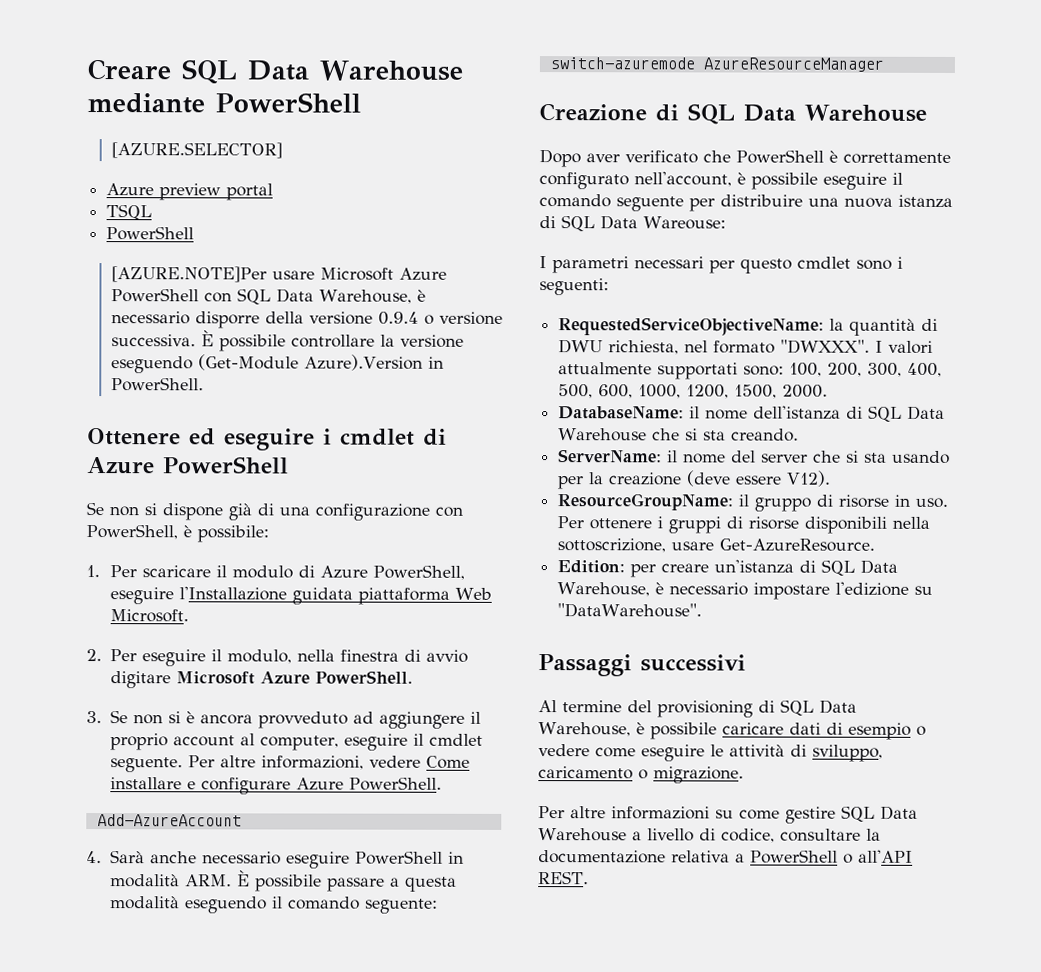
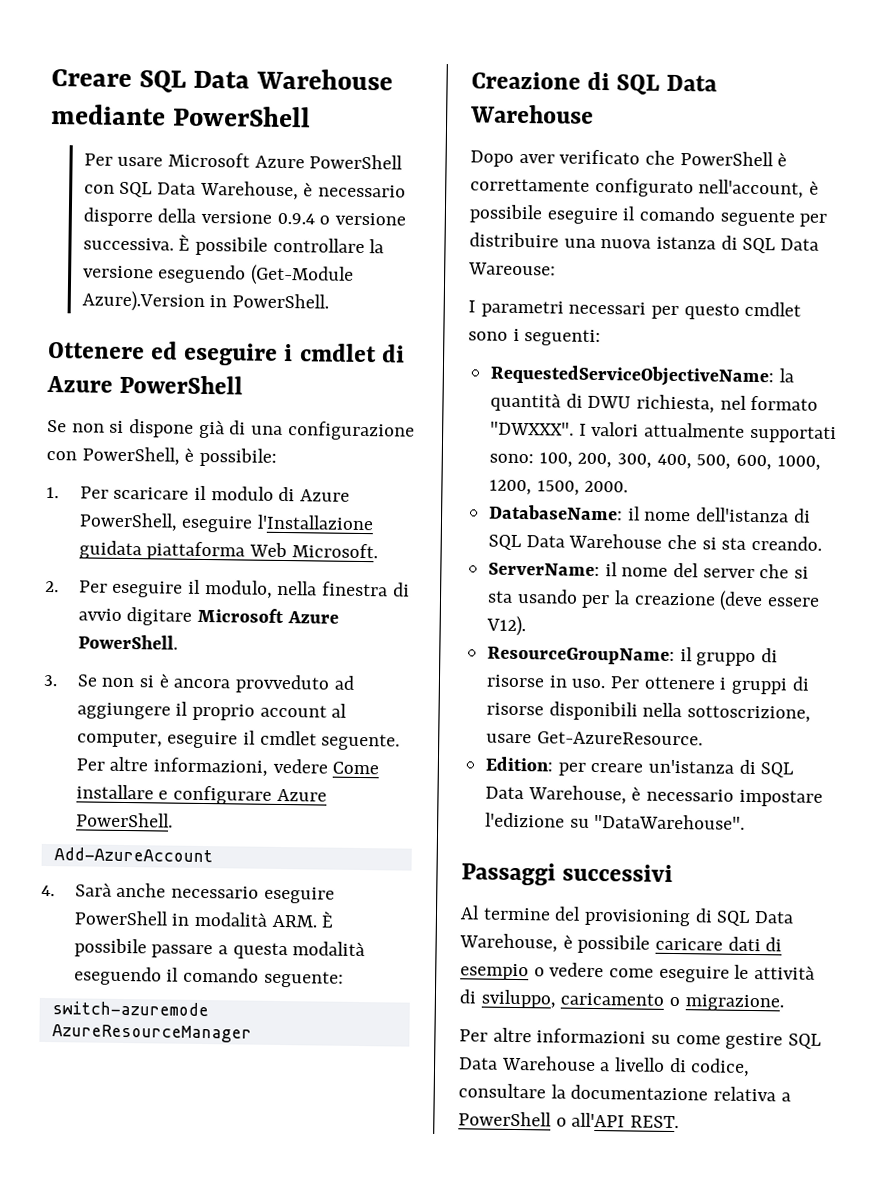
- [AZURE.SELECTOR]
- Azure preview portal
- TSQL
- PowerShell
- [AZURE.NOTE]Per usare Microsoft Azure PowerShell con SQL Data Warehouse, è necessario disporre della versione 0.9.4 o versione successiva.
+ Per usare Microsoft Azure PowerShell con SQL Data Warehouse, è necessario disporre della versione 0.9.4 o versione successiva.

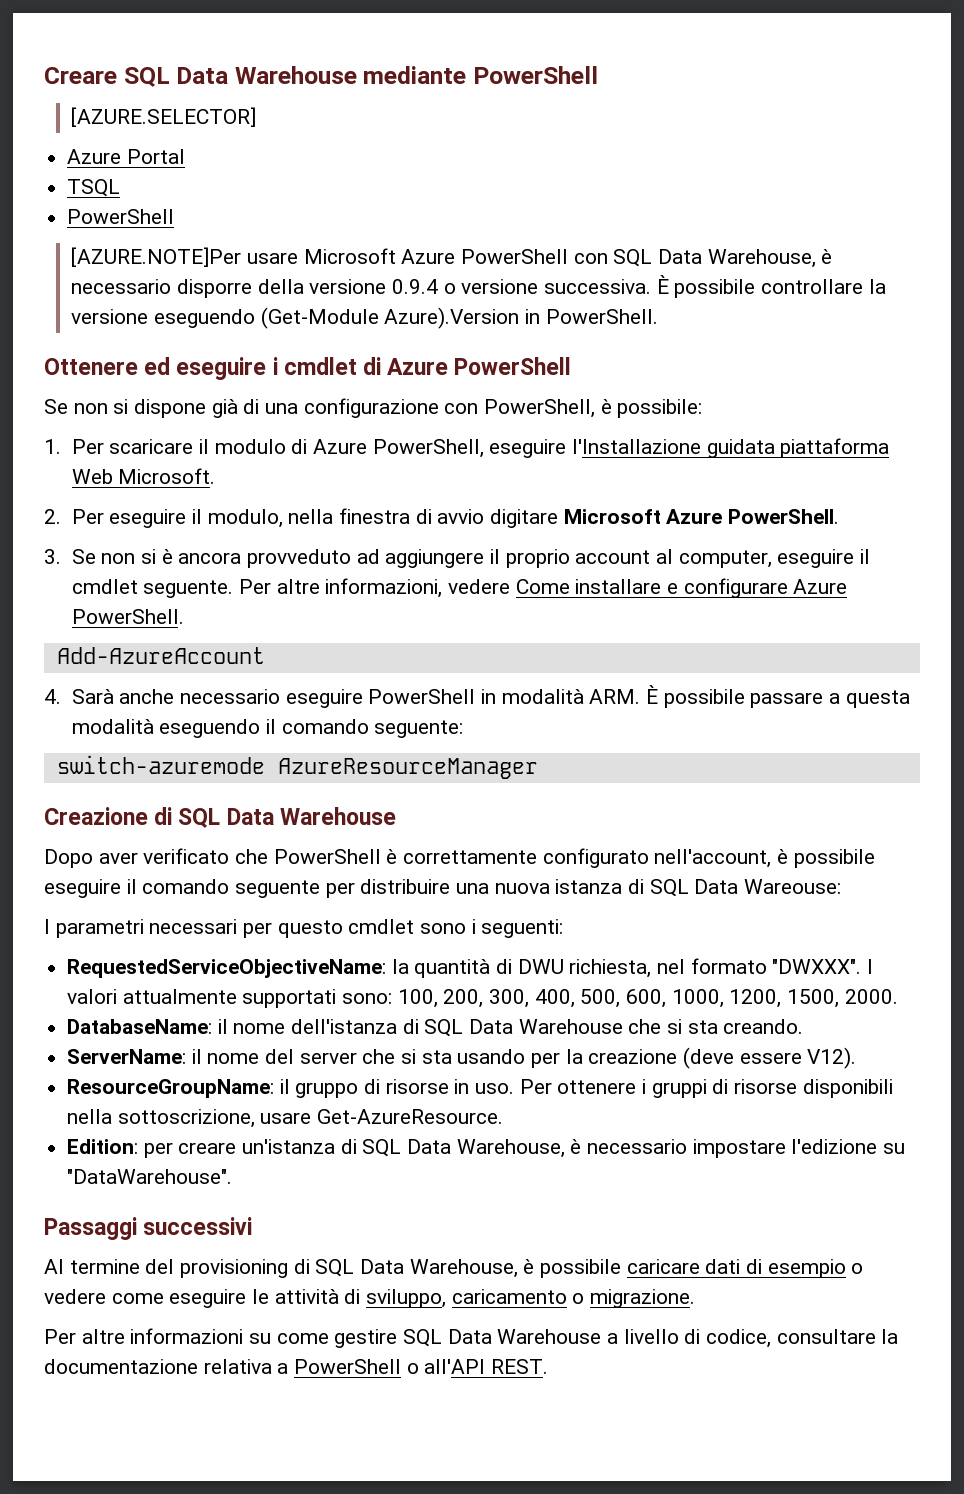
- Per usare Microsoft Azure PowerShell con SQL Data Warehouse, è necessario disporre della versione 0.9.4 o versione successiva.
+ [AZURE.SELECTOR]
+ Azure Portal
+ TSQL
+ PowerShell
+ [AZURE.NOTE]Per usare Microsoft Azure PowerShell con SQL Data Warehouse, è necessario disporre della versione 0.9.4 o versione successiva.

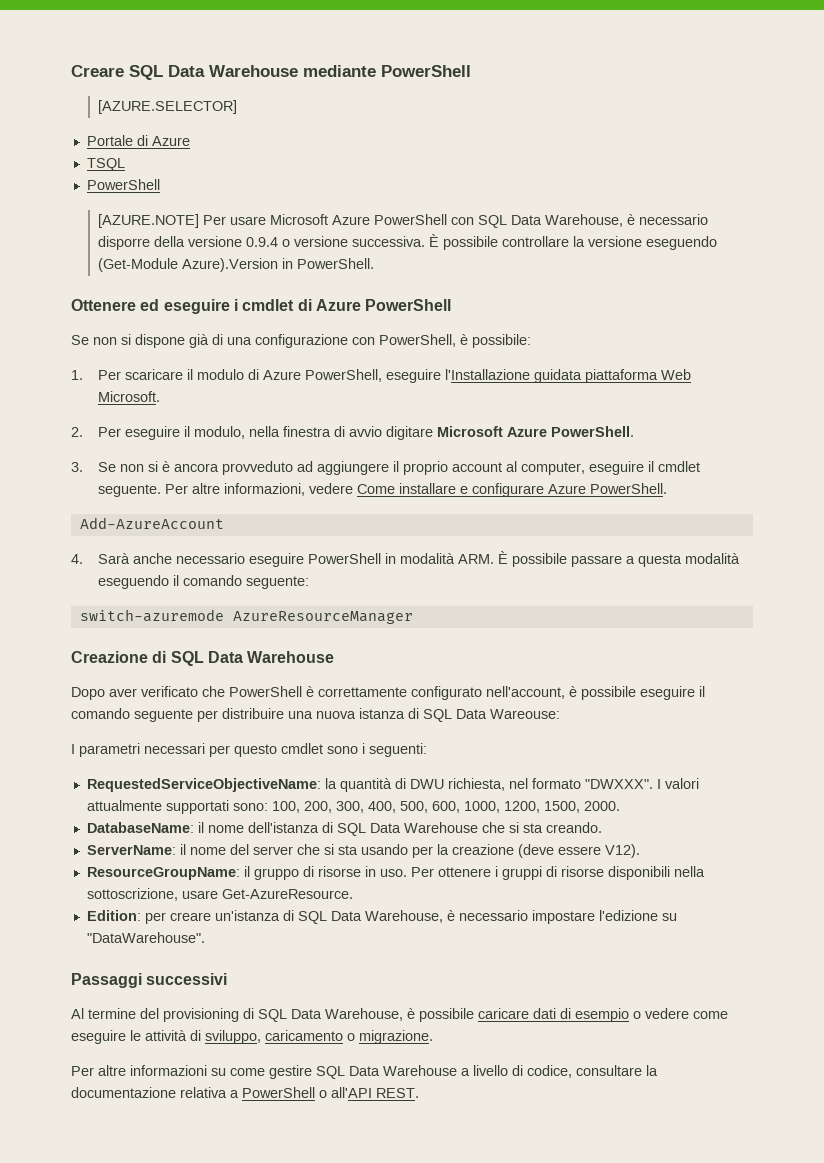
- Azure Portal
+ Portale di Azure
- [AZURE.NOTE]Per usare Microsoft Azure PowerShell con SQL Data Warehouse, è necessario disporre della versione 0.9.4 o versione successiva.
+ [AZURE.NOTE] Per usare Microsoft Azure PowerShell con SQL Data Warehouse, è necessario disporre della versione 0.9.4 o versione successiva.

